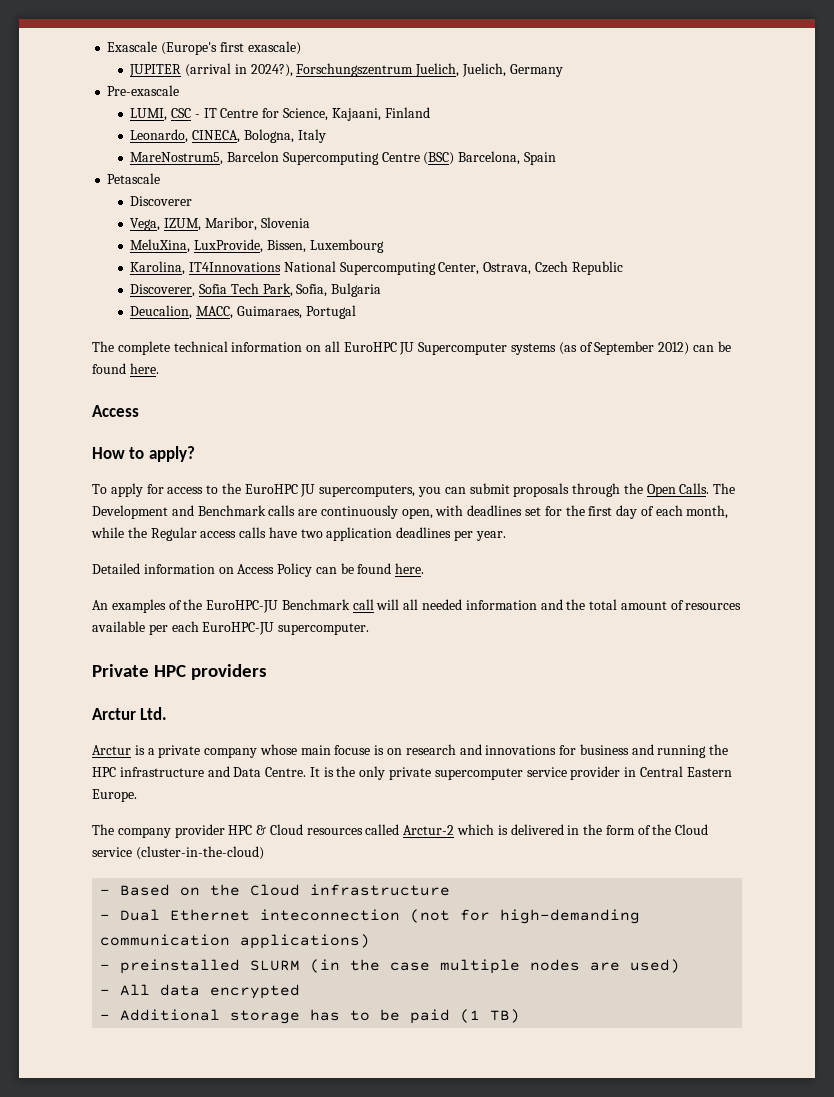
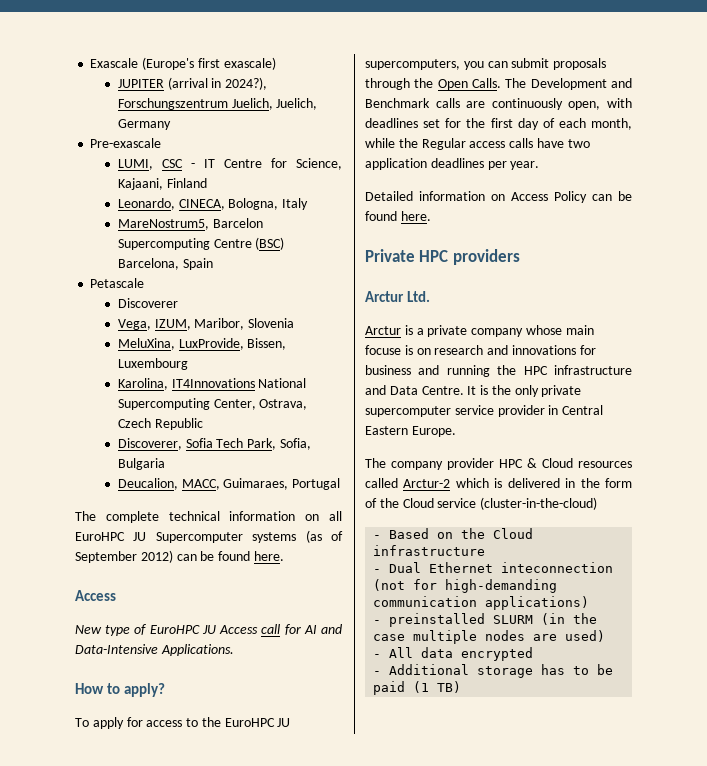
+ New type of EuroHPC JU Access call for AI and Data-Intensive Applications.
- An examples of the EuroHPC-JU Benchmark call will all needed information and the total amount of resources available per each EuroHPC-JU supercomputer.

